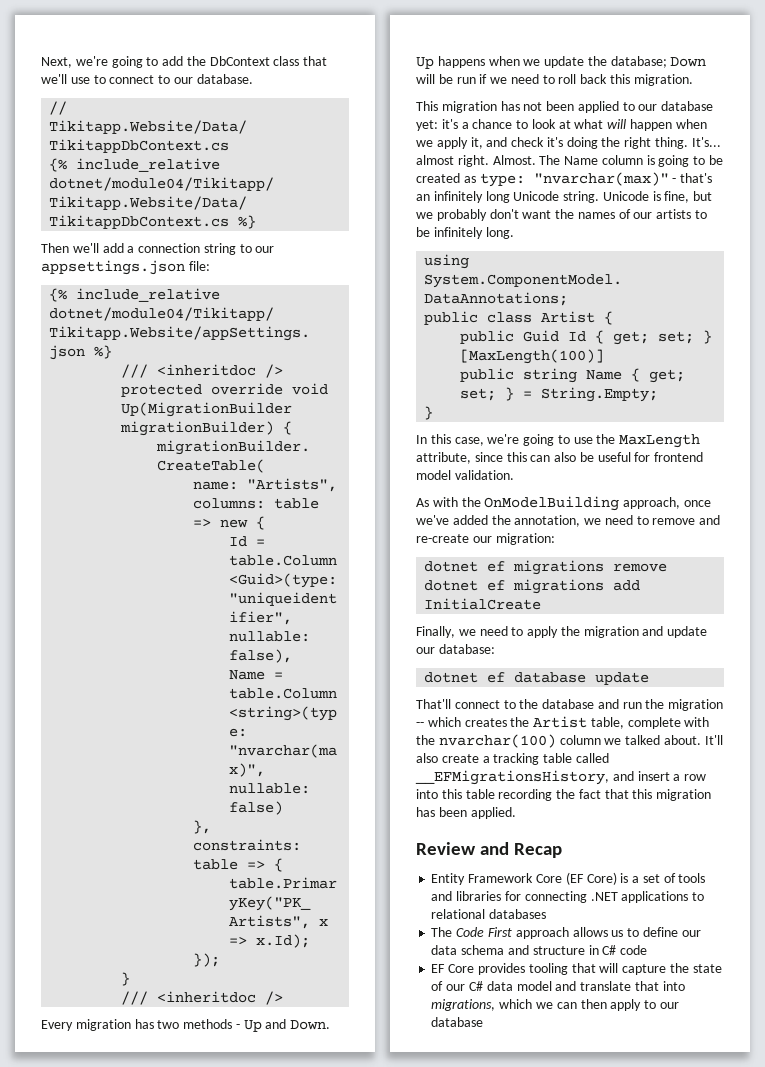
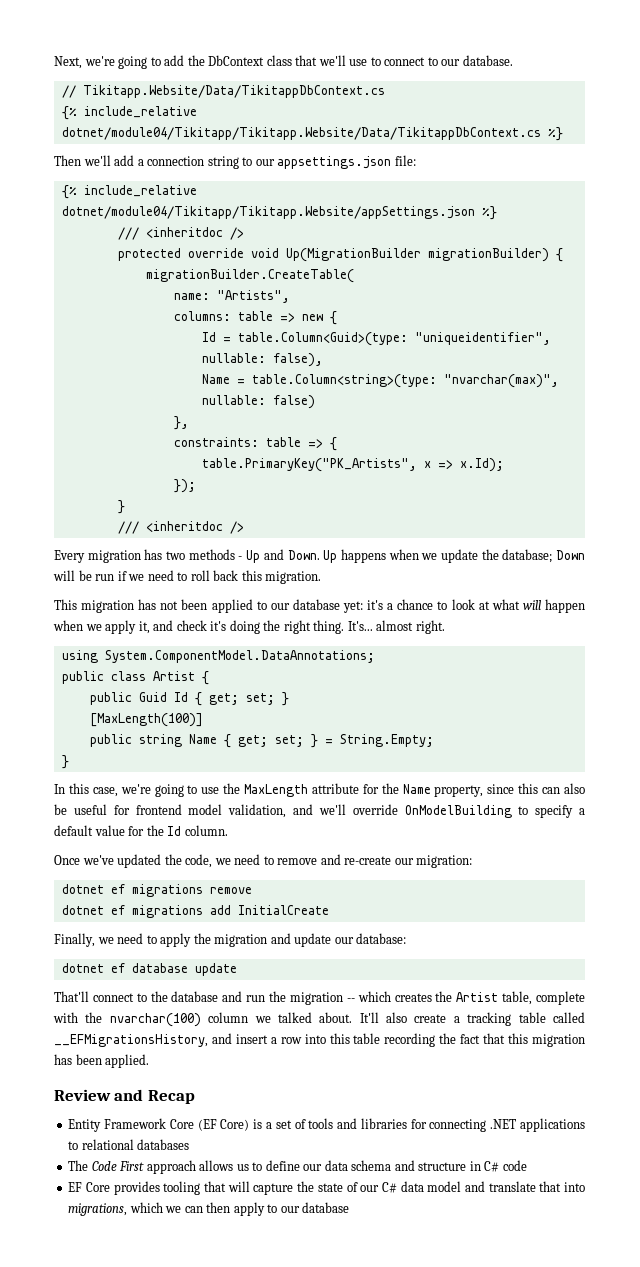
- Almost. The Name column is going to be created as type: "nvarchar(max)" - that's an infinitely long Unicode string. Unicode is fine, but we probably don't want the names of our artists to be infinitely long.
- In this case, we're going to use the MaxLength attribute, since this can also be useful for frontend model validation.
- As with the OnModelBuilding approach, once we've added the annotation, we need to remove and re-create our migration:
+ In this case, we're going to use the MaxLength attribute for the Name property, since this can also be useful for frontend model validation, and we'll override OnModelBuilding to specify a default value for the Id column.
+ Once we've updated the code, we need to remove and re-create our migration:

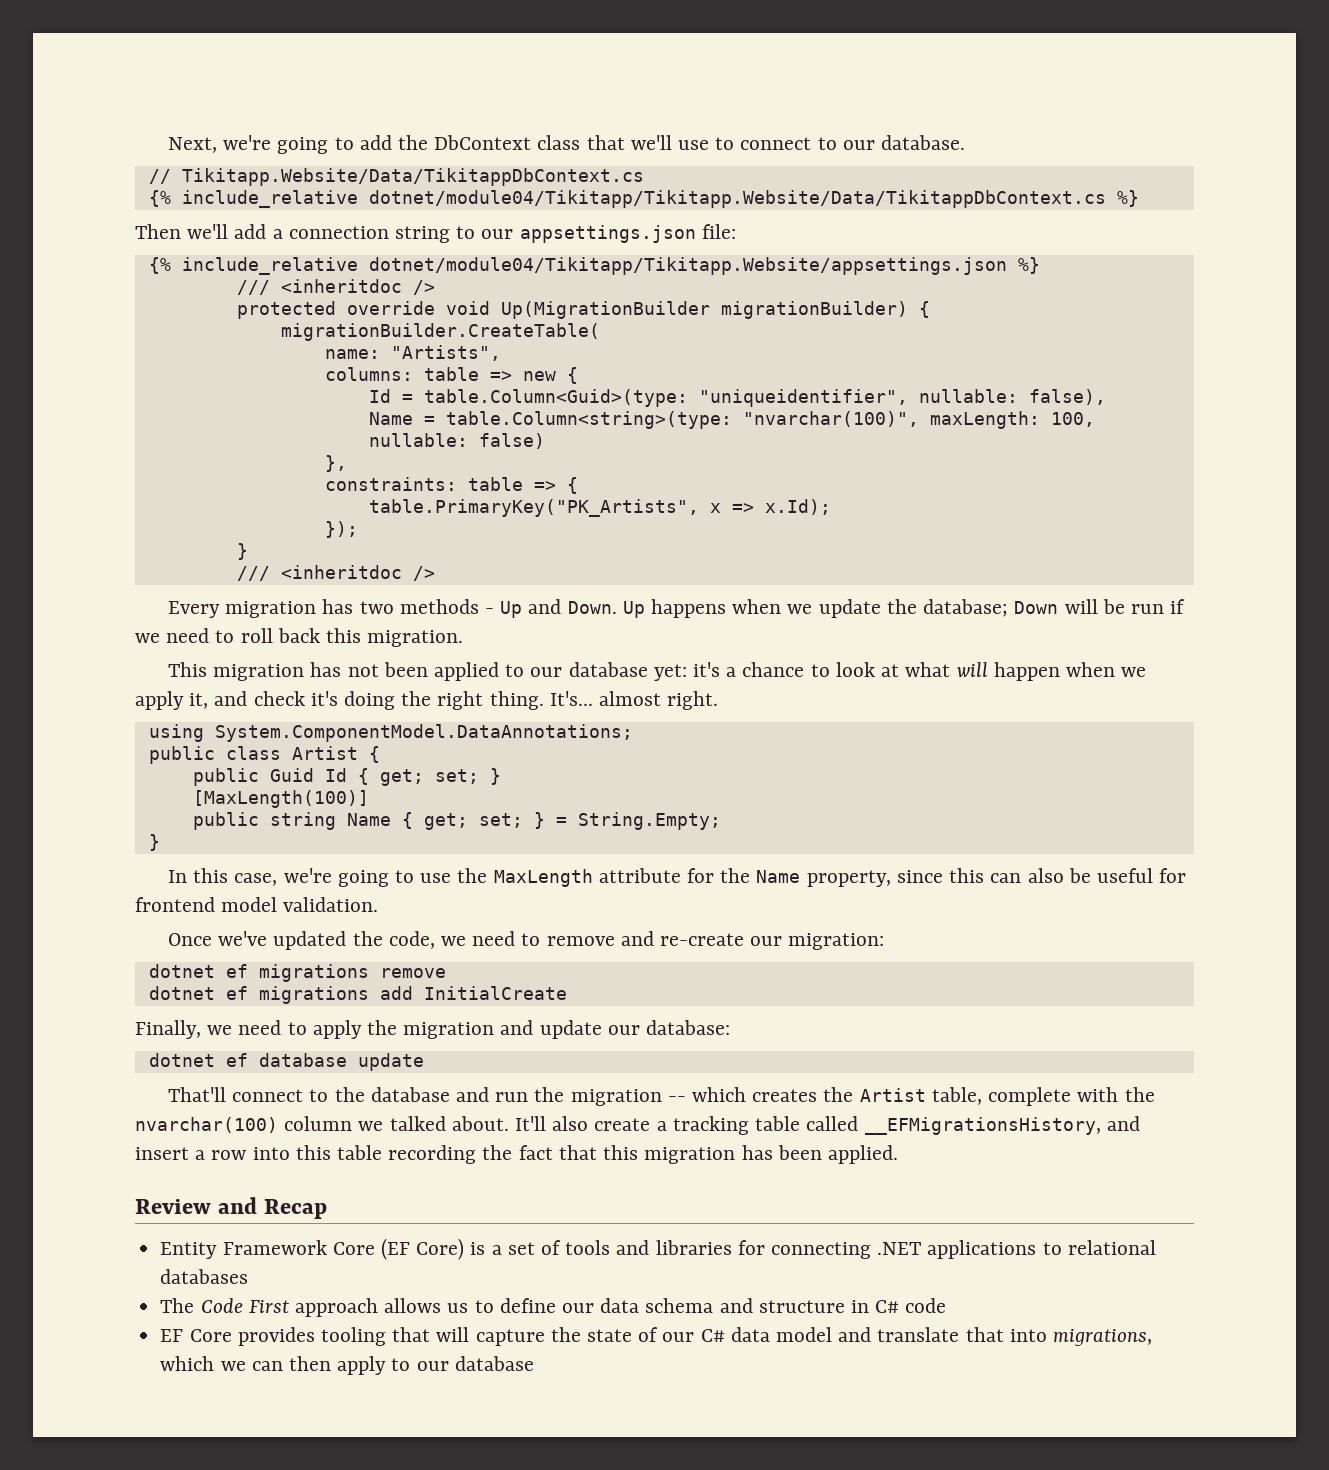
- {% include_relative dotnet/module04/Tikitapp/Tikitapp.Website/appSettings.json %}
+ {% include_relative dotnet/module04/Tikitapp/Tikitapp.Website/appsettings.json %}
- Name = table.Column<string>(type: "nvarchar(max)", nullable: false)
+ Name = table.Column<string>(type: "nvarchar(100)", maxLength: 100, nullable: false)
- In this case, we're going to use the MaxLength attribute for the Name property, since this can also be useful for frontend model validation, and we'll override OnModelBuilding to specify a default value for the Id column.
+ In this case, we're going to use the MaxLength attribute for the Name property, since this can also be useful for frontend model validation.

